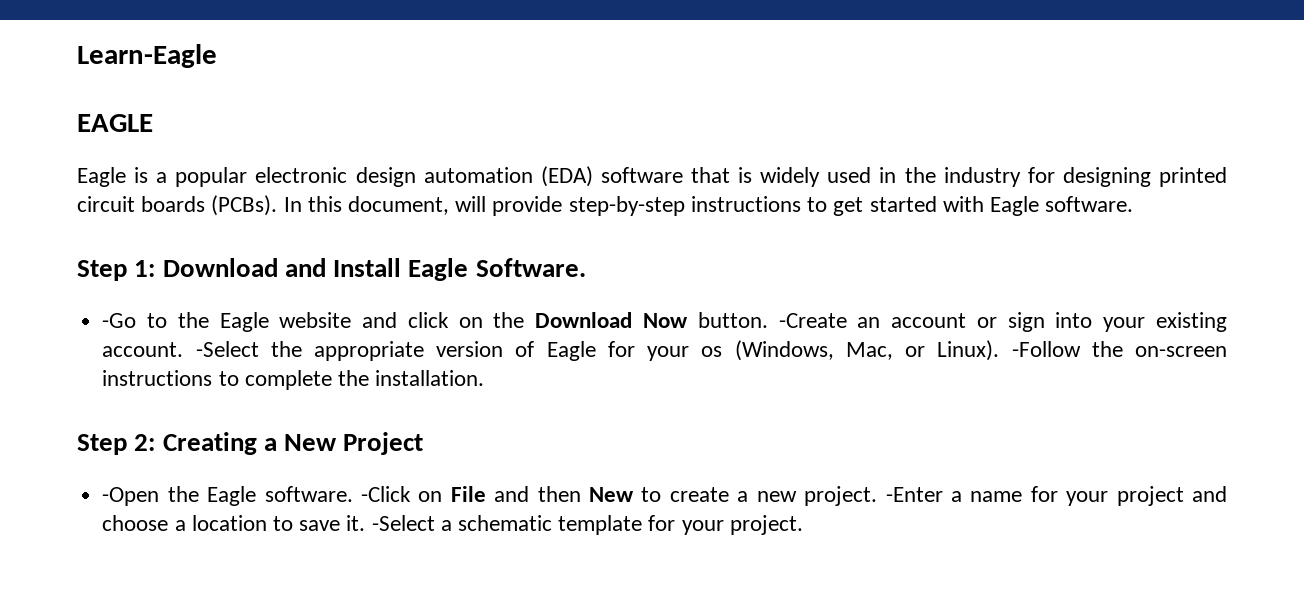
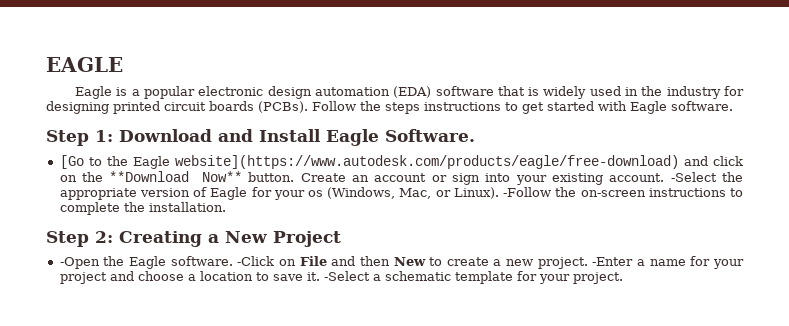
- Learn-Eagle
- In this document, will provide step-by-step instructions to get started with Eagle software.
+ Follow the steps instructions to get started with Eagle software.
- -Go to the Eagle website and click on the Download Now button. -Create an account or sign into your existing account.
+ [Go to the Eagle website](https://www.autodesk.com/products/eagle/free-download) and click on the **Download Now** button. Create an account or sign into your existing account.

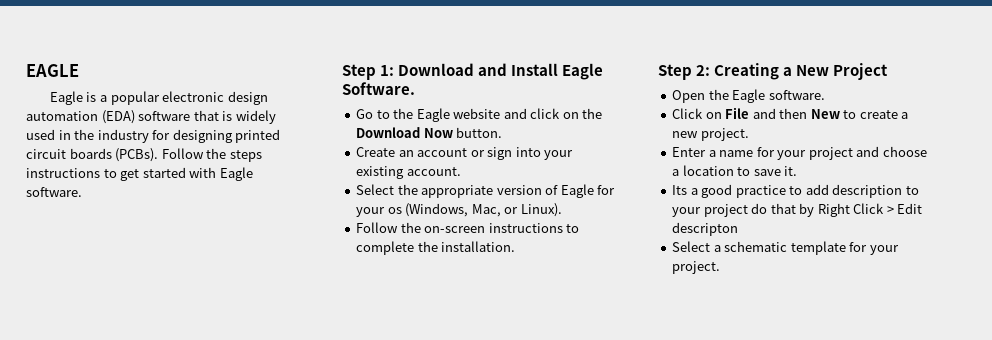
- [Go to the Eagle website](https://www.autodesk.com/products/eagle/free-download) and click on the **Download Now** button. Create an account or sign into your existing account. -Select the appropriate version of Eagle for your os (Windows, Mac, or Linux). -Follow the on-screen instructions to complete the installation.
+ Go to the Eagle website and click on the Download Now button.
+ Create an account or sign into your existing account.
+ Select the appropriate version of Eagle for your os (Windows, Mac, or Linux).
+ Follow the on-screen instructions to complete the installation.
- -Open the Eagle software. -Click on File and then New to create a new project. -Enter a name for your project and choose a location to save it. -Select a schematic template for your project.
+ Open the Eagle software.
+ Click on File and then New to create a new project.
+ Enter a name for your project and choose a location to save it.
+ Its a good practice to add description to your project do that by Right Click > Edit descripton
+ Select a schematic template for your project.

